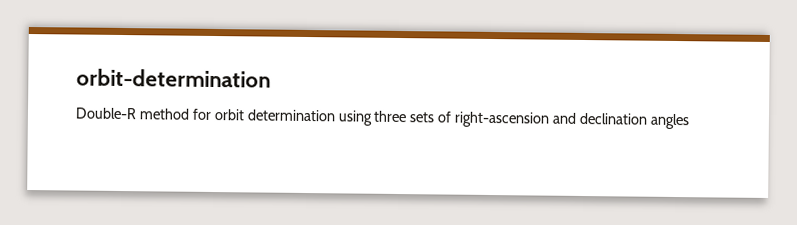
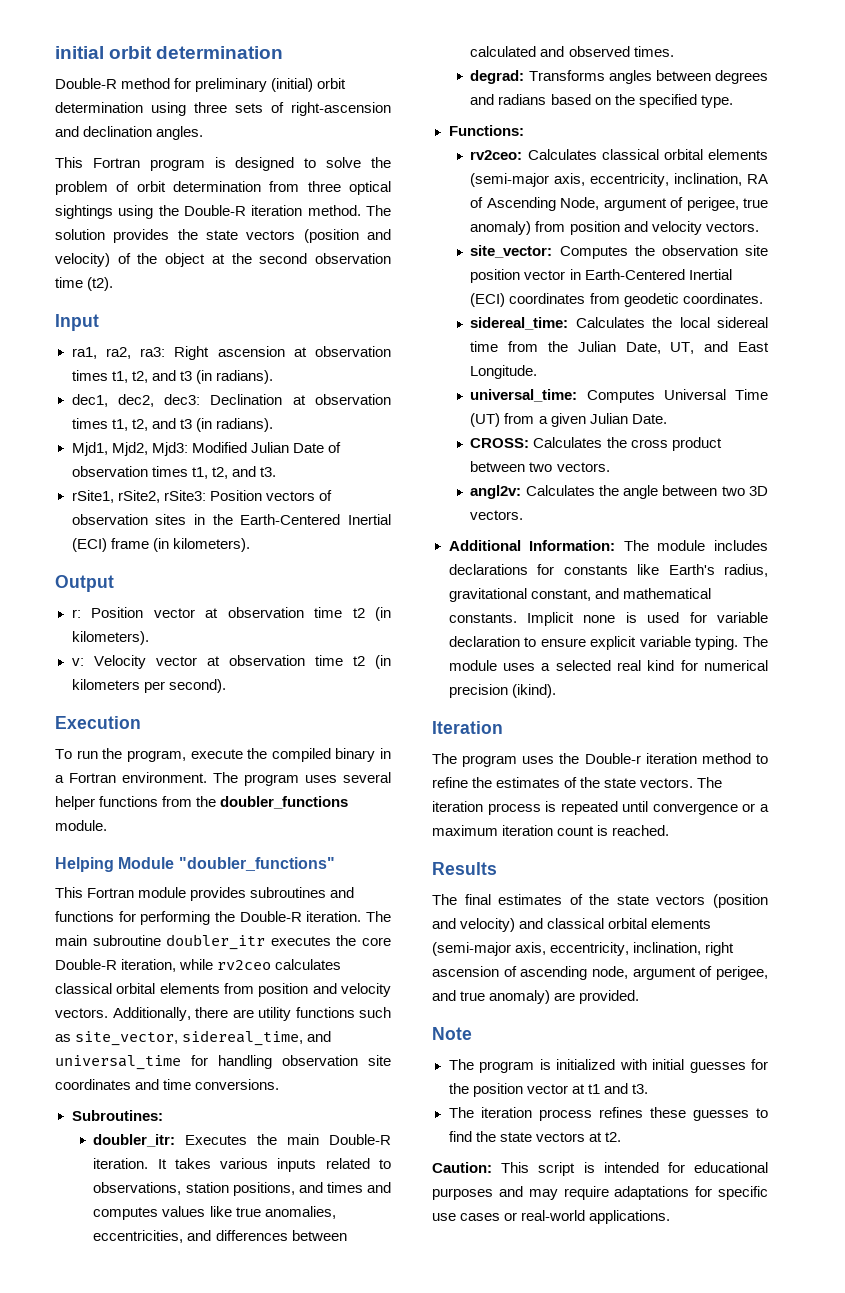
- orbit-determination
+ initial orbit determination
- Double-R method for orbit determination using three sets of right-ascension and declination angles
+ Double-R method for preliminary (initial) orbit determination using three sets of right-ascension and declination angles.
+ This Fortran program is designed to solve the problem of orbit determination from three optical sightings using the Double-R iteration method. The solution provides the state vectors (position and velocity) of the object at the second observation time (t2).
+ Input
+ ra1, ra2, ra3: Right ascension at observation times t1, t2, and t3 (in radians).
+ dec1, dec2, dec3: Declination at observation times t1, t2, and t3 (in radians).
+ Mjd1, Mjd2, Mjd3: Modified Julian Date of observation times t1, t2, and t3.
+ rSite1, rSite2, rSite3: Position vectors of observation sites in the Earth-Centered Inertial (ECI) frame (in kilometers).
+ Output
+ r: Position vector at observation time t2 (in kilometers).
+ v: Velocity vector at observation time t2 (in kilometers per second).
+ Execution
+ To run the program, execute the compiled binary in a Fortran environment. The program uses several helper functions from the doubler_functions module.
+ Helping Module "doubler_functions"
+ This Fortran module provides subroutines and functions for performing the Double-R iteration. The main subroutine doubler_itr executes the core Double-R iteration, while rv2ceo calculates classical orbital elements from position and velocity vectors. Additionally, there are utility functions such as site_vector, sidereal_time, and universal_time for handling observation site coordinates and time conversions.
+ Subroutines:
+ doubler_itr: Executes the main Double-R iteration. It takes various inputs related to observations, station positions, and times and computes values like true anomalies, eccentricities, and differences between calculated and observed times.
+ degrad: Transforms angles between degrees and radians based on the specified type.
+ Functions:
+ rv2ceo: Calculates classical orbital elements (semi-major axis, eccentricity, inclination, RA of Ascending Node, argument of perigee, true anomaly) from position and velocity vectors.
+ site_vector: Computes the observation site position vector in Earth-Centered Inertial (ECI) coordinates from geodetic coordinates.
+ sidereal_time: Calculates the local sidereal time from the Julian Date, UT, and East Longitude.
+ universal_time: Computes Universal Time (UT) from a given Julian Date.
+ CROSS: Calculates the cross product between two vectors.
+ angl2v: Calculates the angle between two 3D vectors.
+ Additional Information: The module includes declarations for constants like Earth's radius, gravitational constant, and mathematical constants. Implicit none is used for variable declaration to ensure explicit variable typing. The module uses a selected real kind for numerical precision (ikind).
+ Iteration
+ The program uses the Double-r iteration method to refine the estimates of the state vectors. The iteration process is repeated until convergence or a maximum iteration count is reached.
+ Results
+ The final estimates of the state vectors (position and velocity) and classical orbital elements (semi-major axis, eccentricity, inclination, right ascension of ascending node, argument of perigee, and true anomaly) are provided.
+ Note
+ The program is initialized with initial guesses for the position vector at t1 and t3.
+ The iteration process refines these guesses to find the state vectors at t2.
+ Caution: This script is intended for educational purposes and may require adaptations for specific use cases or real-world applications.

